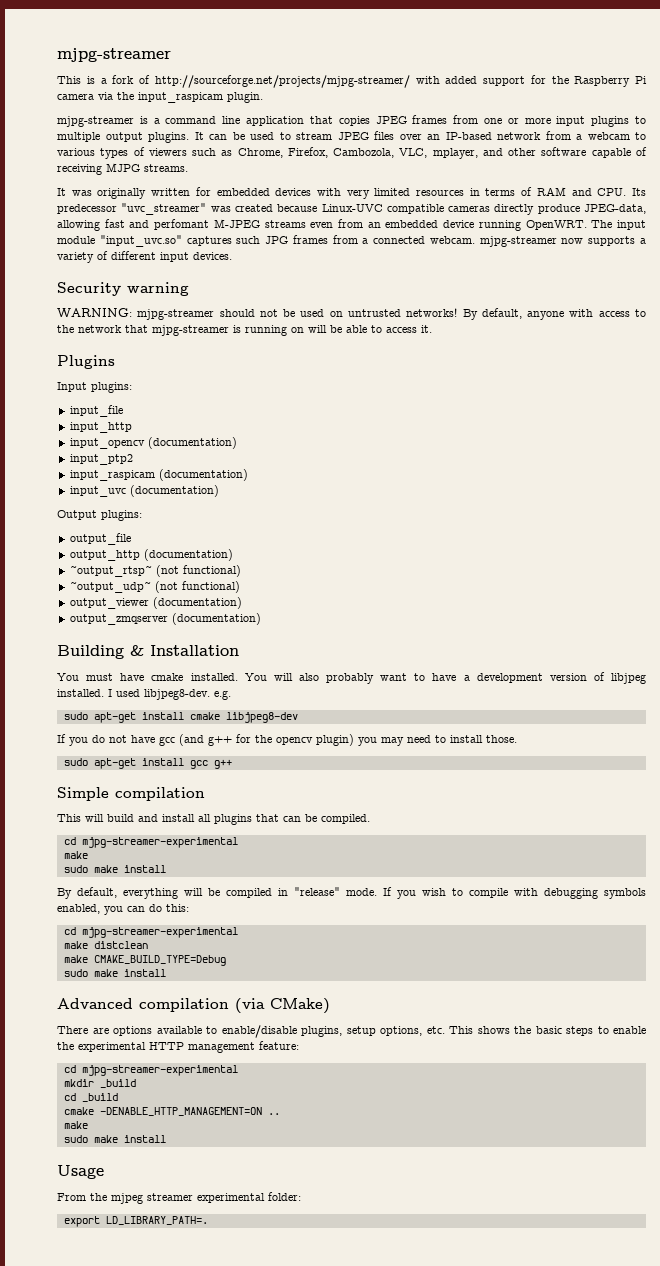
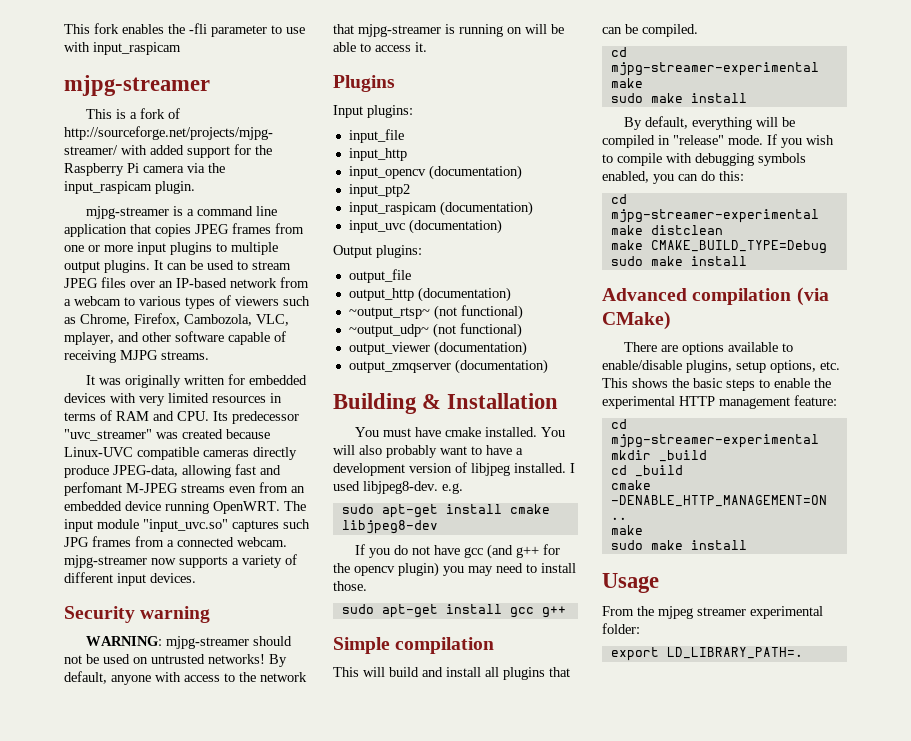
+ This fork enables the -fli parameter to use with input_raspicam

